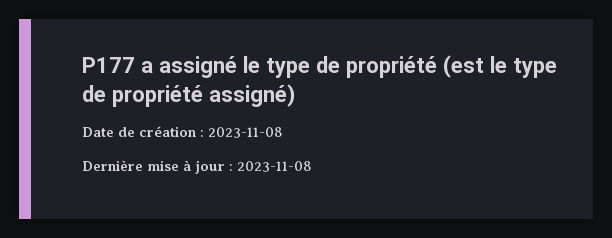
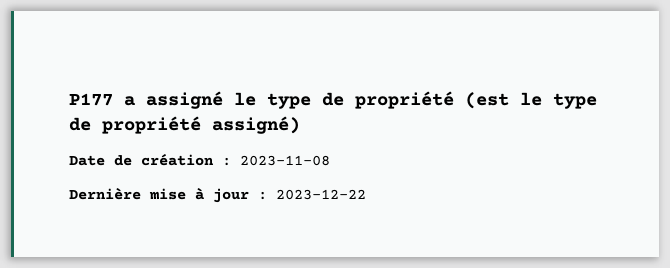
- Dernière mise à jour : 2023-11-08
+ Dernière mise à jour : 2023-12-22

